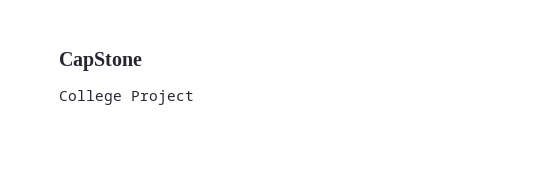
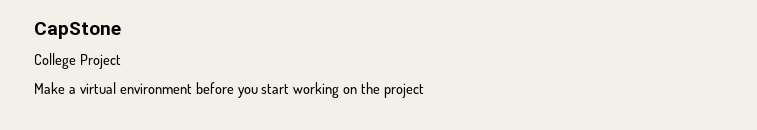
+ Make a virtual environment before you start working on the project

